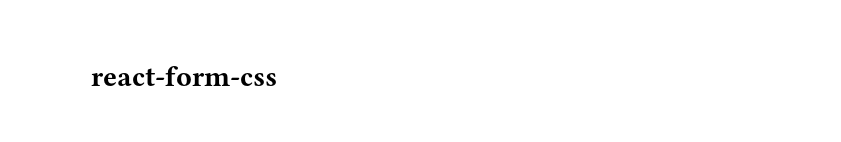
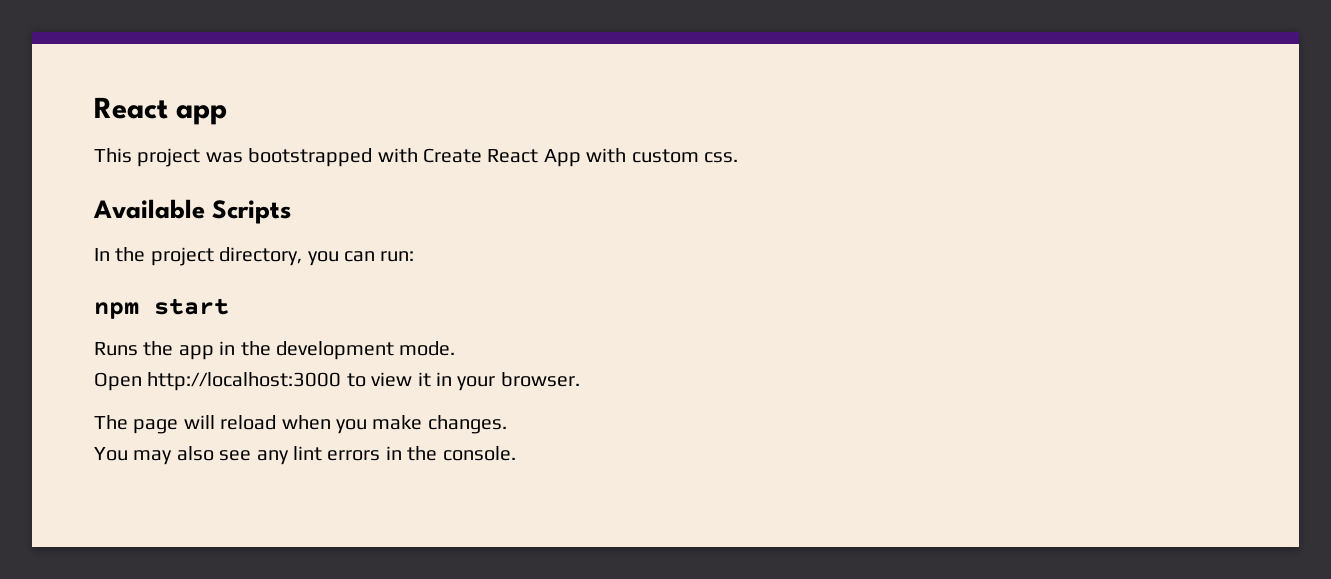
- react-form-css
+ React app
+ This project was bootstrapped with Create React App with custom css.
+ Available Scripts
+ In the project directory, you can run:
+ npm start
+ Runs the app in the development mode.
+ Open http://localhost:3000 to view it in your browser.
+ The page will reload when you make changes.
+ You may also see any lint errors in the console.

